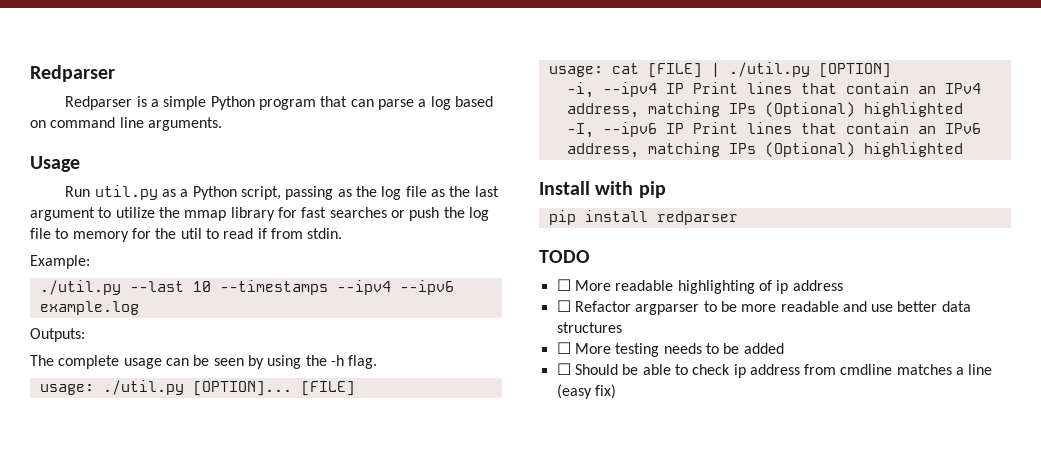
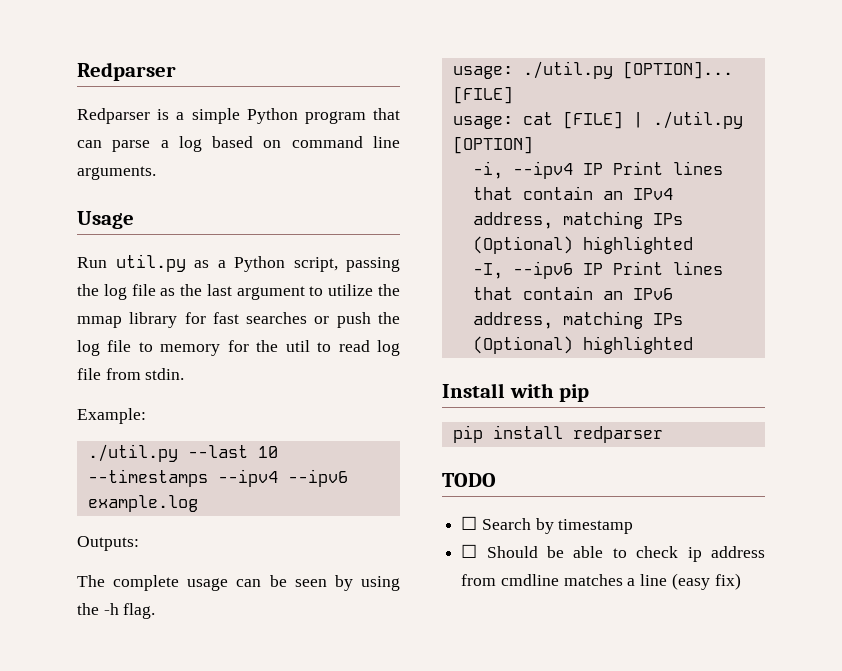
- Run util.py as a Python script, passing as the log file as the last argument to utilize the mmap library for fast searches or push the log file to memory for the util to read if from stdin.
+ Run util.py as a Python script, passing the log file as the last argument to utilize the mmap library for fast searches or push the log file to memory for the util to read log file from stdin.
- ☐ More readable highlighting of ip address
- ☐ Refactor argparser to be more readable and use better data structures
- ☐ More testing needs to be added
+ ☐ Search by timestamp

